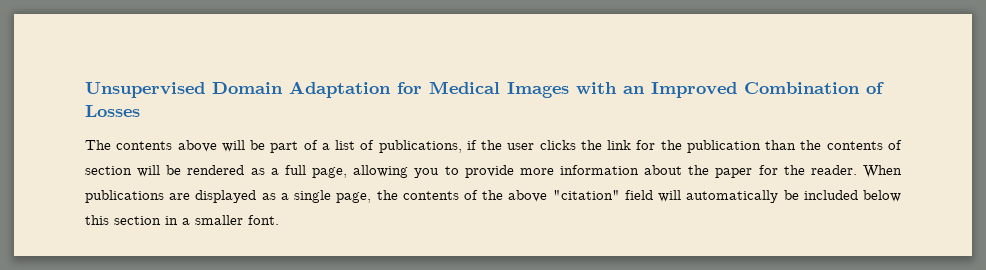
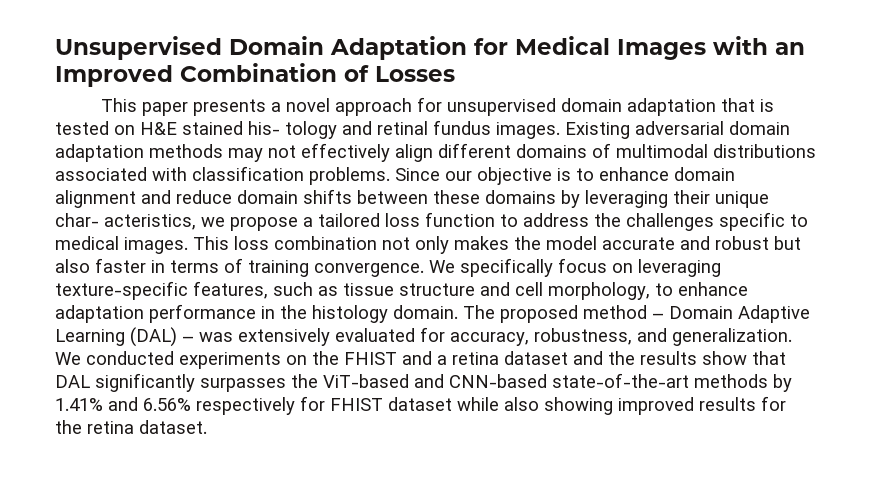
- The contents above will be part of a list of publications, if the user clicks the link for the publication than the contents of section will be rendered as a full page, allowing you to provide more information about the paper for the reader. When publications are displayed as a single page, the contents of the above "citation" field will automatically be included below this section in a smaller font.
+ This paper presents a novel approach for unsupervised domain adaptation that is tested on H&E stained his- tology and retinal fundus images. Existing adversarial domain adaptation methods may not effectively align different domains of multimodal distributions associated with classification problems. Since our objective is to enhance domain alignment and reduce domain shifts between these domains by leveraging their unique char- acteristics, we propose a tailored loss function to address the challenges specific to medical images. This loss combination not only makes the model accurate and robust but also faster in terms of training convergence. We specifically focus on leveraging texture-specific features, such as tissue structure and cell morphology, to enhance adaptation performance in the histology domain. The proposed method – Domain Adaptive Learning (DAL) – was extensively evaluated for accuracy, robustness, and generalization. We conducted experiments on the FHIST and a retina dataset and the results show that DAL significantly surpasses the ViT-based and CNN-based state-of-the-art methods by 1.41% and 6.56% respectively for FHIST dataset while also showing improved results for the retina dataset.

